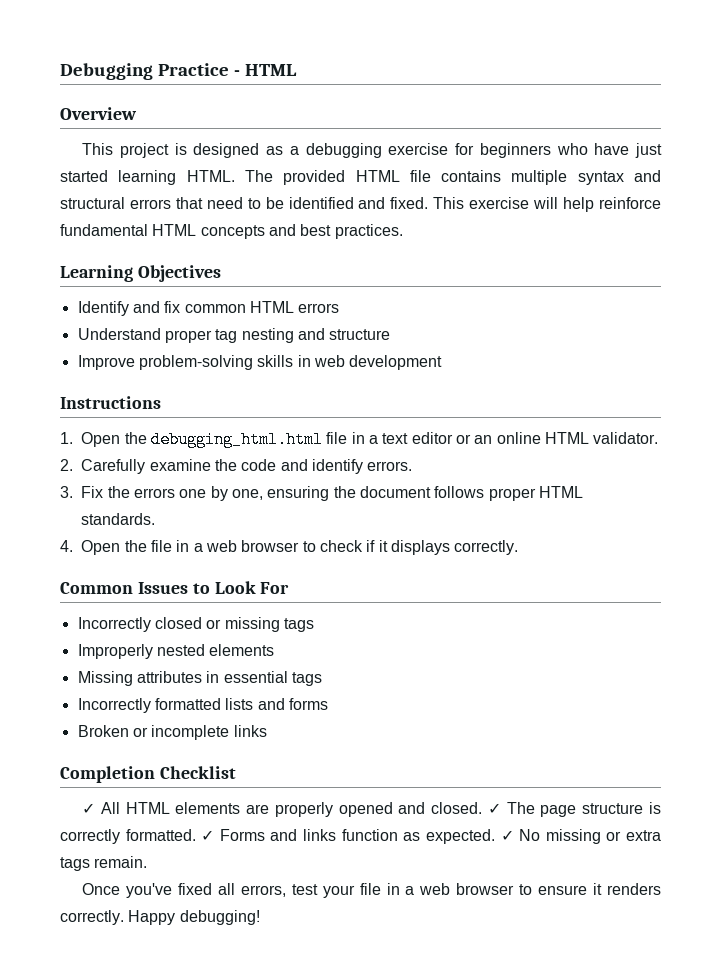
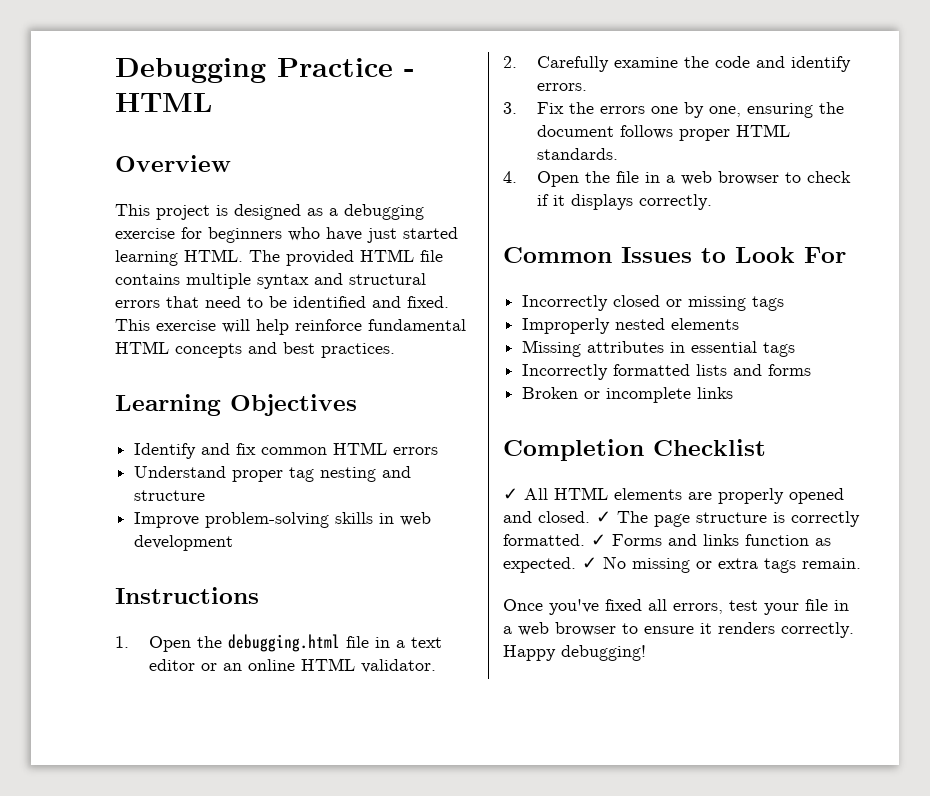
- 1. Open the debugging_html.html file in a text editor or an online HTML validator.
+ 1. Open the debugging.html file in a text editor or an online HTML validator.

